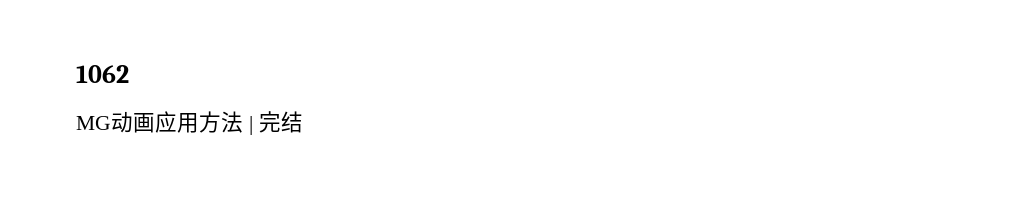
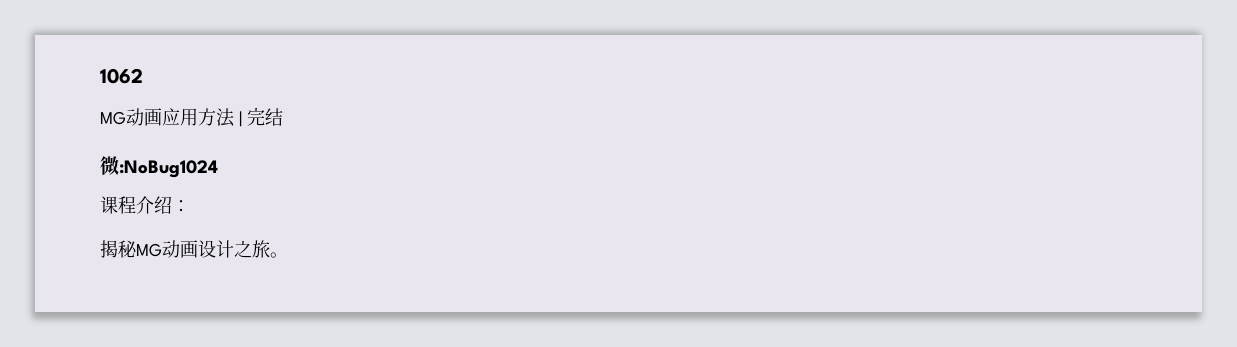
+ 微:NoBug1024
+ 课程介绍：
+ 揭秘MG动画设计之旅。

